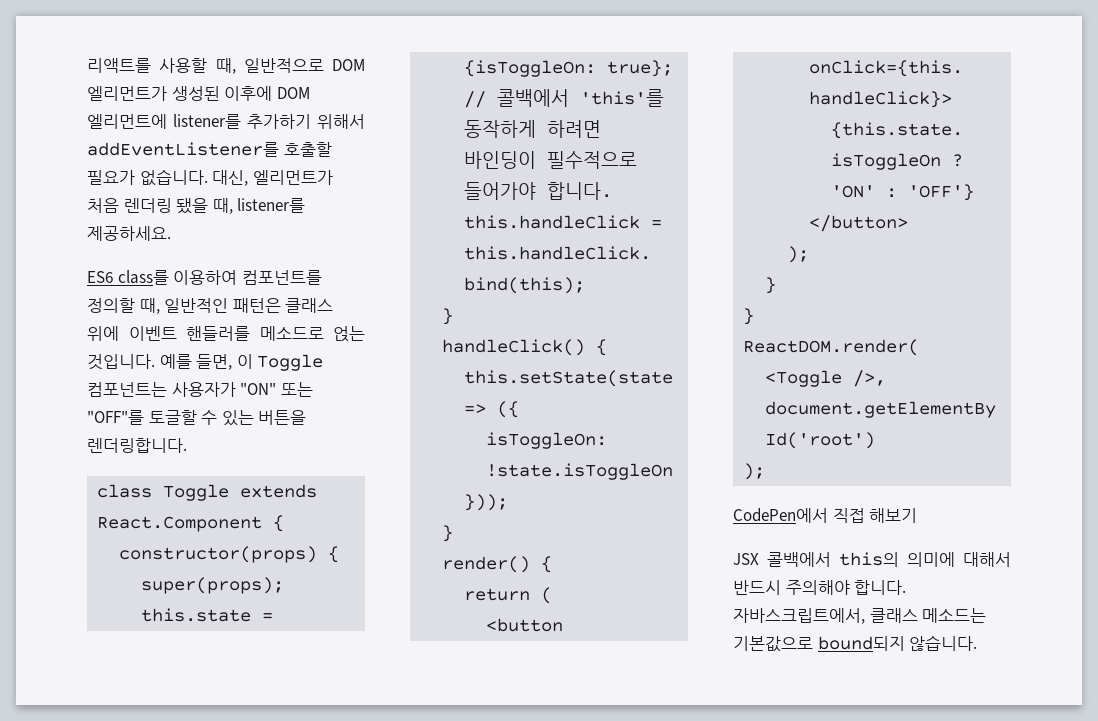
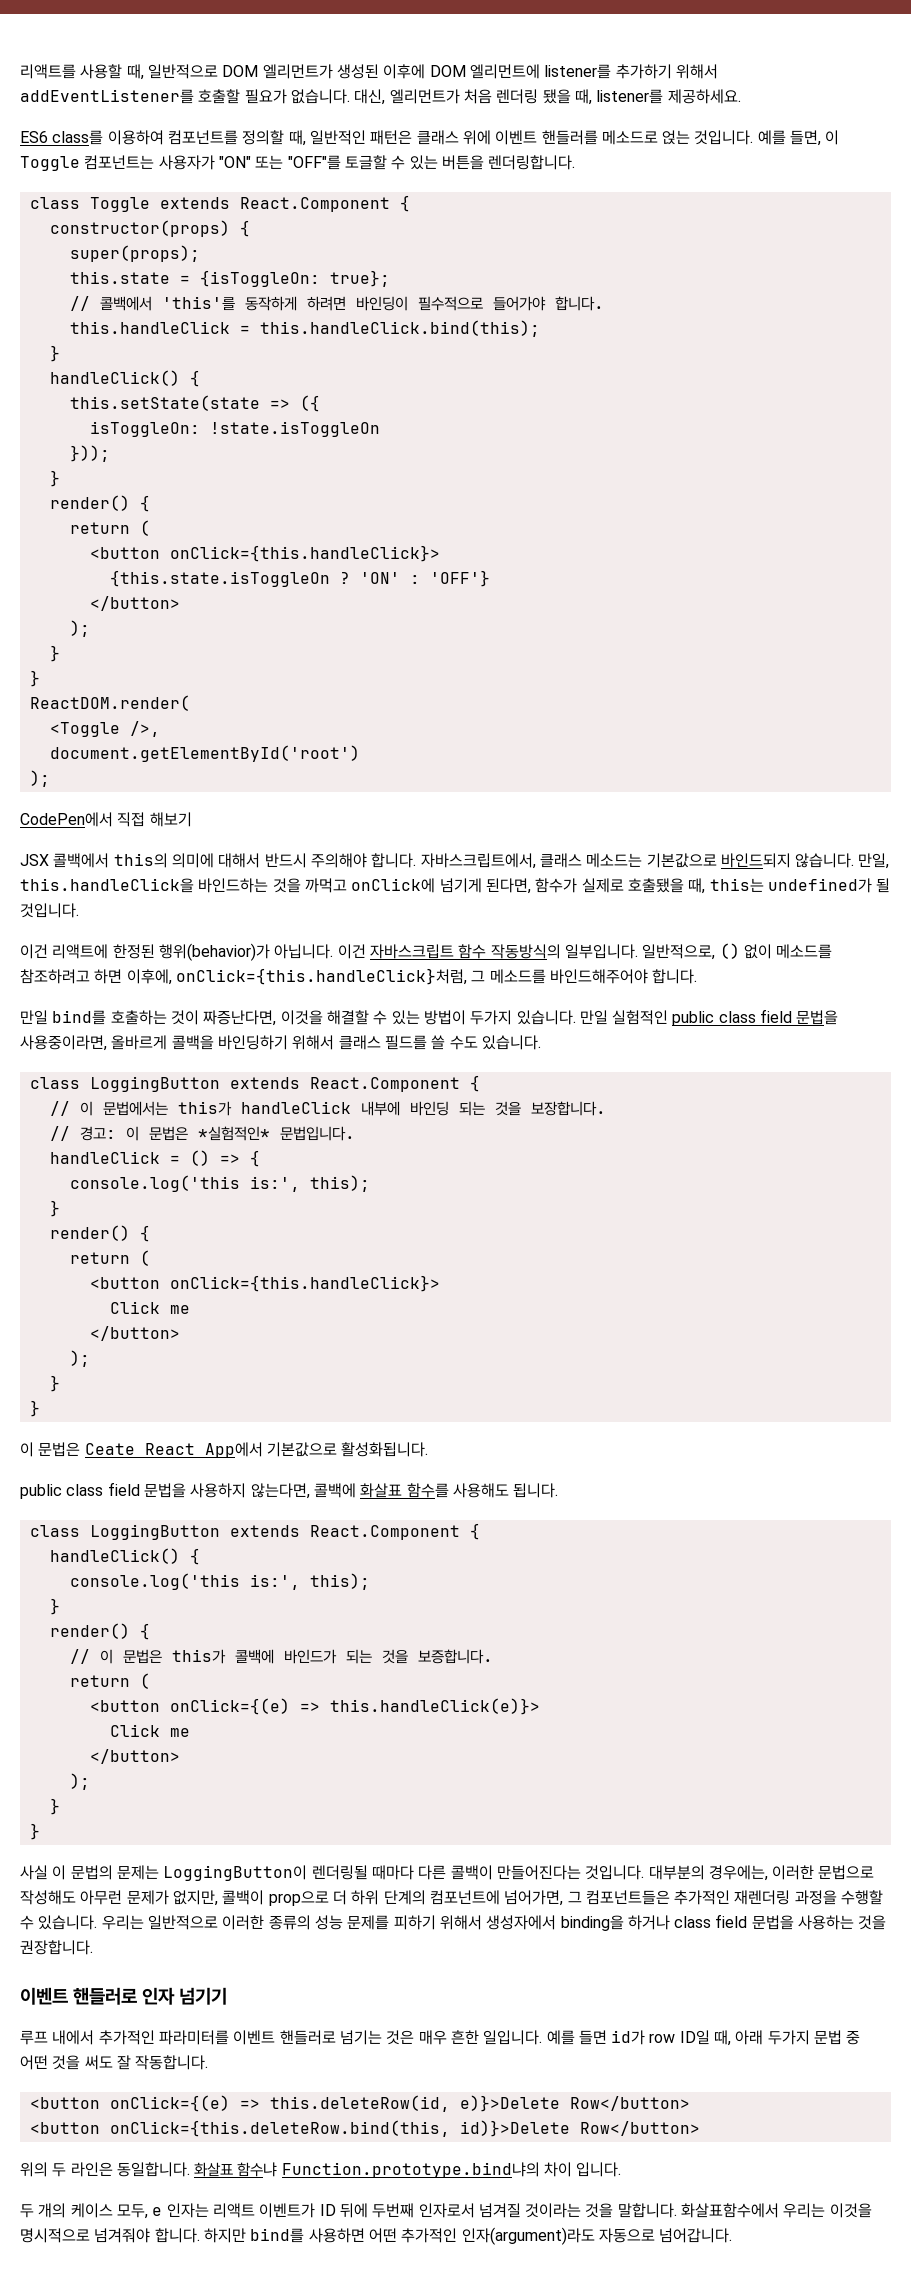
- 자바스크립트에서, 클래스 메소드는 기본값으로 bound되지 않습니다.
+ 자바스크립트에서, 클래스 메소드는 기본값으로 바인드되지 않습니다. 만일, this.handleClick을 바인드하는 것을 까먹고 onClick에 넘기게 된다면, 함수가 실제로 호출됐을 때, this는 undefined가 될 것입니다.
+ 이건 리액트에 한정된 행위(behavior)가 아닙니다. 이건 자바스크립트 함수 작동방식의 일부입니다. 일반적으로, () 없이 메소드를 참조하려고 하면 이후에, onClick={this.handleClick}처럼, 그 메소드를 바인드해주어야 합니다.
+ 만일 bind를 호출하는 것이 짜증난다면, 이것을 해결할 수 있는 방법이 두가지 있습니다. 만일 실험적인 public class field 문법을 사용중이라면, 올바르게 콜백을 바인딩하기 위해서 클래스 필드를 쓸 수도 있습니다.
+ class LoggingButton extends React.Component {
+ // 이 문법에서는 this가 handleClick 내부에 바인딩 되는 것을 보장합니다.
+ // 경고: 이 문법은 *실험적인* 문법입니다.
+ handleClick = () => {
+ console.log('this is:', this);
+ }
+ render() {
+ return (
+ <button onClick={this.handleClick}>
+ Click me
+ </button>
+ );
+ }
+ }
+ 이 문법은 Ceate React App에서 기본값으로 활성화됩니다.
+ public class field 문법을 사용하지 않는다면, 콜백에 화살표 함수를 사용해도 됩니다.
+ class LoggingButton extends React.Component {
+ handleClick() {
+ console.log('this is:', this);
+ }
+ render() {
+ // 이 문법은 this가 콜백에 바인드가 되는 것을 보증합니다.
+ return (
+ <button onClick={(e) => this.handleClick(e)}>
+ Click me
+ </button>
+ );
+ }
+ }
+ 사실 이 문법의 문제는 LoggingButton이 렌더링될 때마다 다른 콜백이 만들어진다는 것입니다. 대부분의 경우에는, 이러한 문법으로 작성해도 아무런 문제가 없지만, 콜백이 prop으로 더 하위 단계의 컴포넌트에 넘어가면, 그 컴포넌트들은 추가적인 재렌더링 과정을 수행할 수 있습니다. 우리는 일반적으로 이러한 종류의 성능 문제를 피하기 위해서 생성자에서 binding을 하거나 class field 문법을 사용하는 것을 권장합니다.
+ 이벤트 핸들러로 인자 넘기기
+ 루프 내에서 추가적인 파라미터를 이벤트 핸들러로 넘기는 것은 매우 흔한 일입니다. 예를 들면 id가 row ID일 때, 아래 두가지 문법 중 어떤 것을 써도 잘 작동합니다.
+ <button onClick={(e) => this.deleteRow(id, e)}>Delete Row</button>
+ <button onClick={this.deleteRow.bind(this, id)}>Delete Row</button>
+ 위의 두 라인은 동일합니다. 화살표 함수냐 Function.prototype.bind냐의 차이 입니다.
+ 두 개의 케이스 모두, e 인자는 리액트 이벤트가 ID 뒤에 두번째 인자로서 넘겨질 것이라는 것을 말합니다. 화살표함수에서 우리는 이것을 명시적으로 넘겨줘야 합니다. 하지만 bind를 사용하면 어떤 추가적인 인자(argument)라도 자동으로 넘어갑니다.

